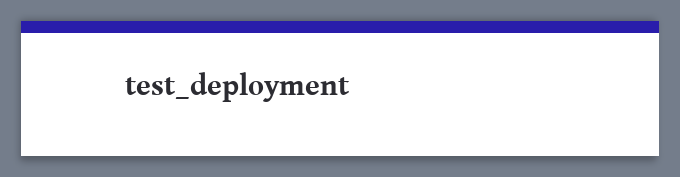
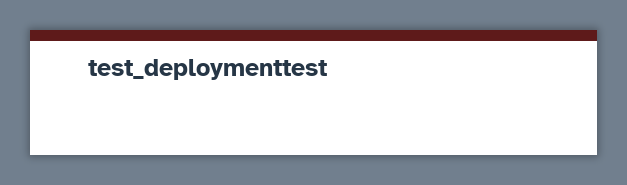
- test_deployment
+ test_deploymenttest

